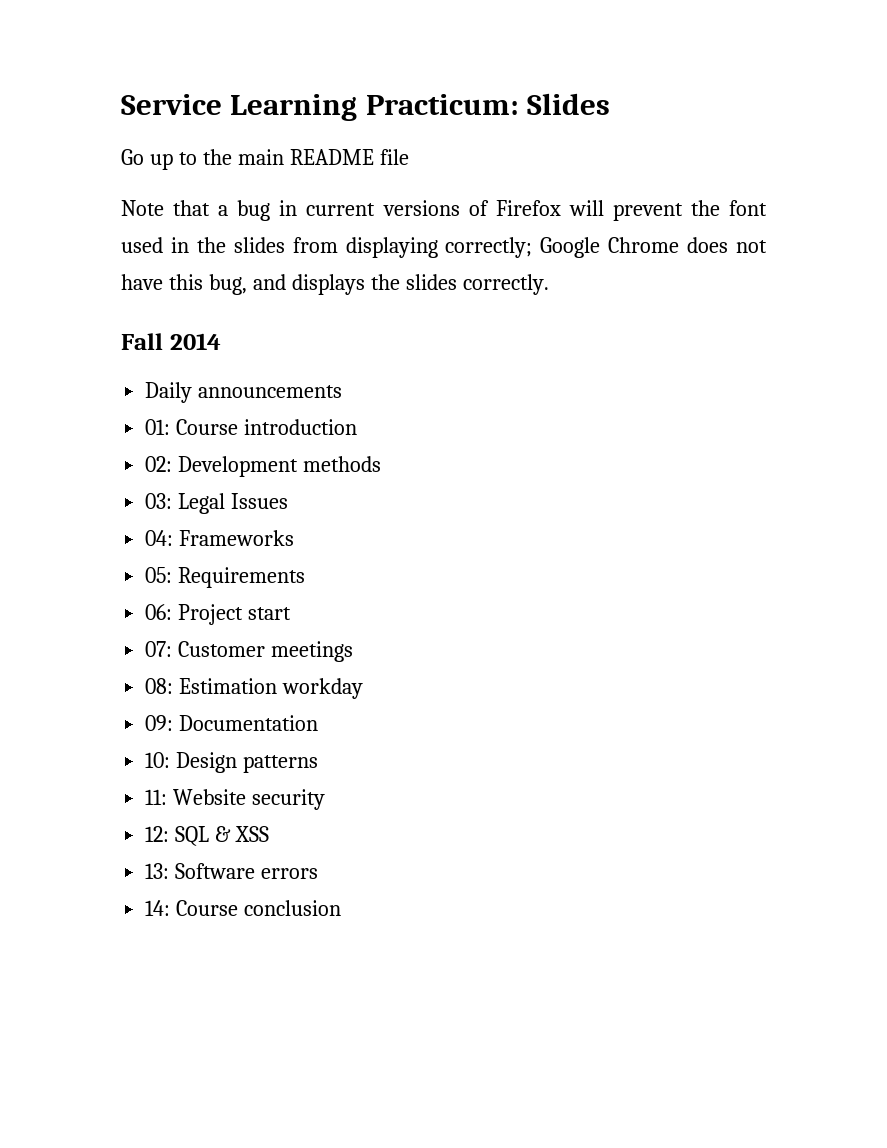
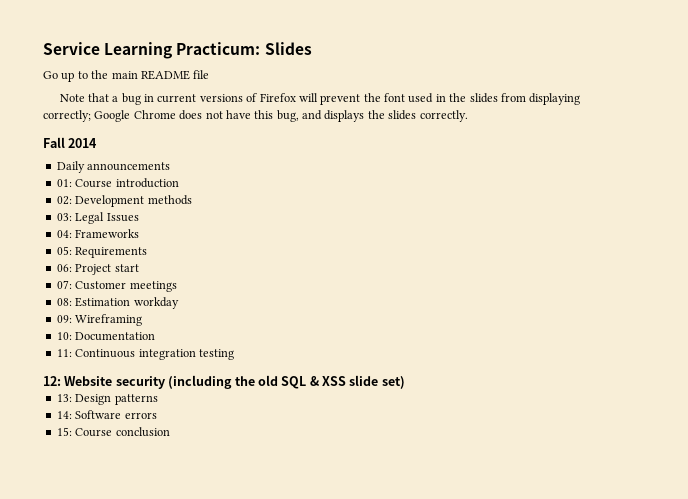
- 09: Documentation
+ 09: Wireframing
+ 10: Documentation
- 10: Design patterns
- 11: Website security
- 12: SQL & XSS
- 13: Software errors
+ 11: Continuous integration testing
+ 12: Website security (including the old SQL & XSS slide set)
+ 13: Design patterns
+ 14: Software errors
- 14: Course conclusion
+ 15: Course conclusion

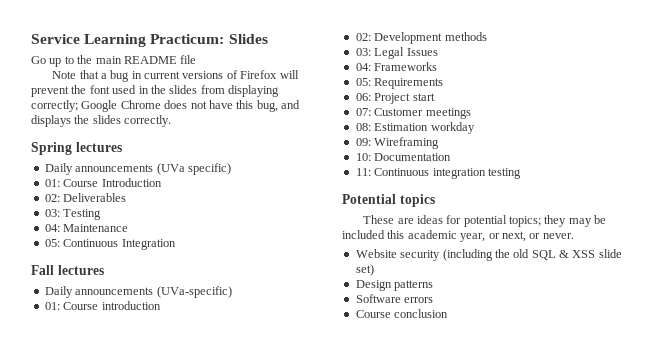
- Fall 2014
- Daily announcements
+ Spring lectures
+ Daily announcements (UVa specific)
+ 01: Course Introduction
+ 02: Deliverables
+ 03: Testing
+ 04: Maintenance
+ 05: Continuous Integration
+ Fall lectures
+ Daily announcements (UVa-specific)
- 12: Website security (including the old SQL & XSS slide set)
+ Potential topics
+ These are ideas for potential topics; they may be included this academic year, or next, or never.
+ Website security (including the old SQL & XSS slide set)
- 13: Design patterns
+ Design patterns
- 14: Software errors
+ Software errors
- 15: Course conclusion
+ Course conclusion

